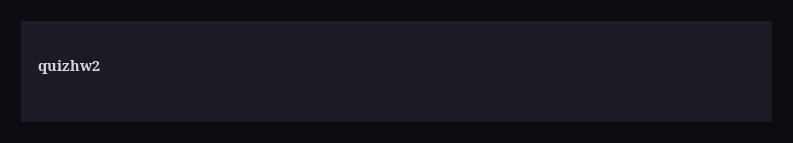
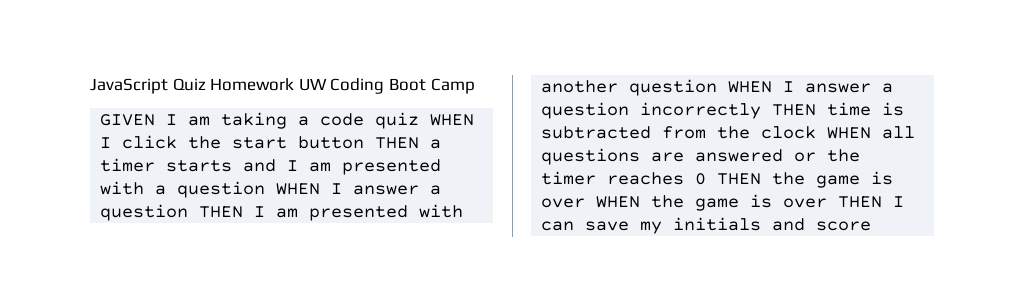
- quizhw2
+ JavaScript Quiz Homework UW Coding Boot Camp
+ GIVEN I am taking a code quiz WHEN I click the start button THEN a timer starts and I am presented with a question WHEN I answer a question THEN I am presented with another question WHEN I answer a question incorrectly THEN time is subtracted from the clock WHEN all questions are answered or the timer reaches 0 THEN the game is over WHEN the game is over THEN I can save my initials and score

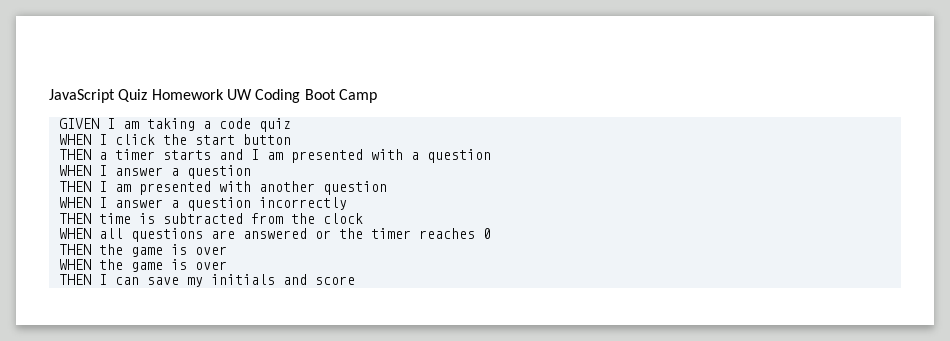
- GIVEN I am taking a code quiz WHEN I click the start button THEN a timer starts and I am presented with a question WHEN I answer a question THEN I am presented with another question WHEN I answer a question incorrectly THEN time is subtracted from the clock WHEN all questions are answered or the timer reaches 0 THEN the game is over WHEN the game is over THEN I can save my initials and score
+ GIVEN I am taking a code quiz
+ WHEN I click the start button
+ THEN a timer starts and I am presented with a question
+ WHEN I answer a question
+ THEN I am presented with another question
+ WHEN I answer a question incorrectly
+ THEN time is subtracted from the clock
+ WHEN all questions are answered or the timer reaches 0
+ THEN the game is over
+ WHEN the game is over
+ THEN I can save my initials and score

